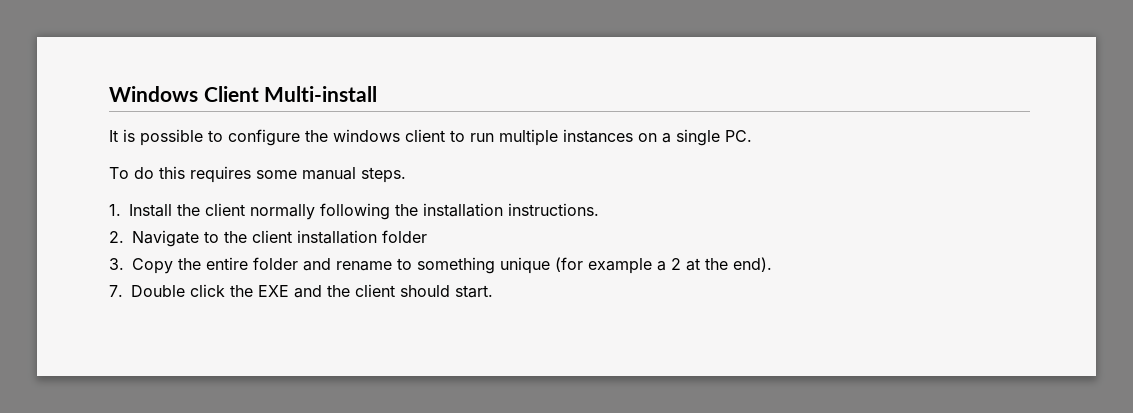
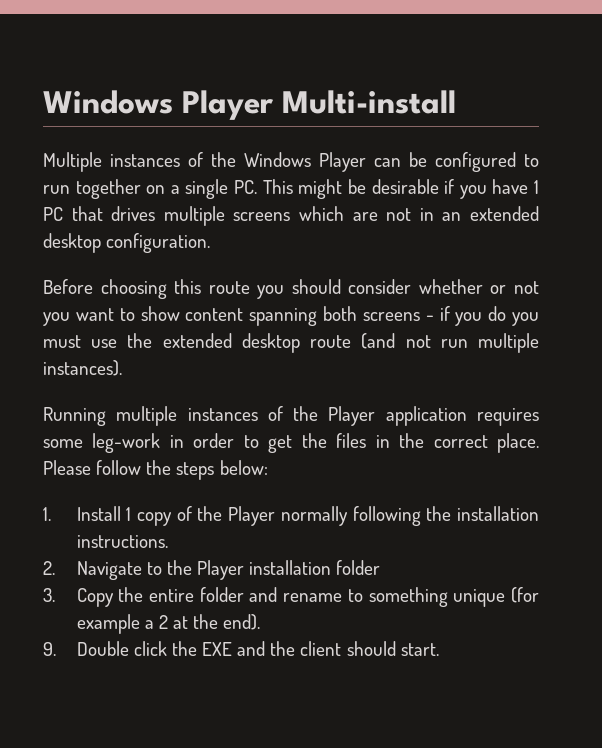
- Windows Client Multi-install
+ Windows Player Multi-install
- It is possible to configure the windows client to run multiple instances on a single PC.
- To do this requires some manual steps.
- 1. Install the client normally following the installation instructions.
+ Multiple instances of the Windows Player can be configured to run together on a single PC. This might be desirable if you have 1 PC that drives multiple screens which are not in an extended desktop configuration.
+ Before choosing this route you should consider whether or not you want to show content spanning both screens - if you do you must use the extended desktop route (and not run multiple instances).
+ Running multiple instances of the Player application requires some leg-work in order to get the files in the correct place. Please follow the steps below:
+ 1. Install 1 copy of the Player normally following the installation instructions.
- 2. Navigate to the client installation folder
+ 2. Navigate to the Player installation folder
- 7. Double click the EXE and the client should start.
+ 9. Double click the EXE and the client should start.

